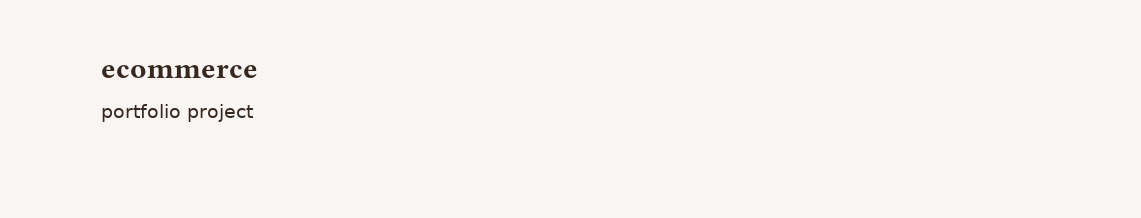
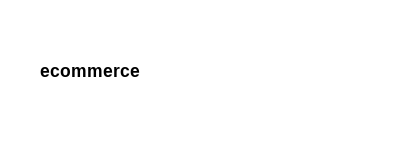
- portfolio project

